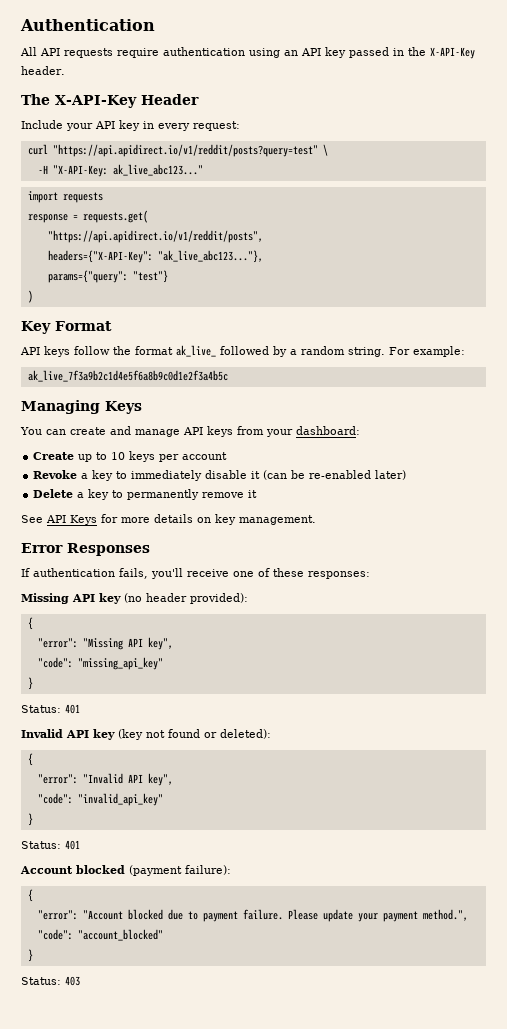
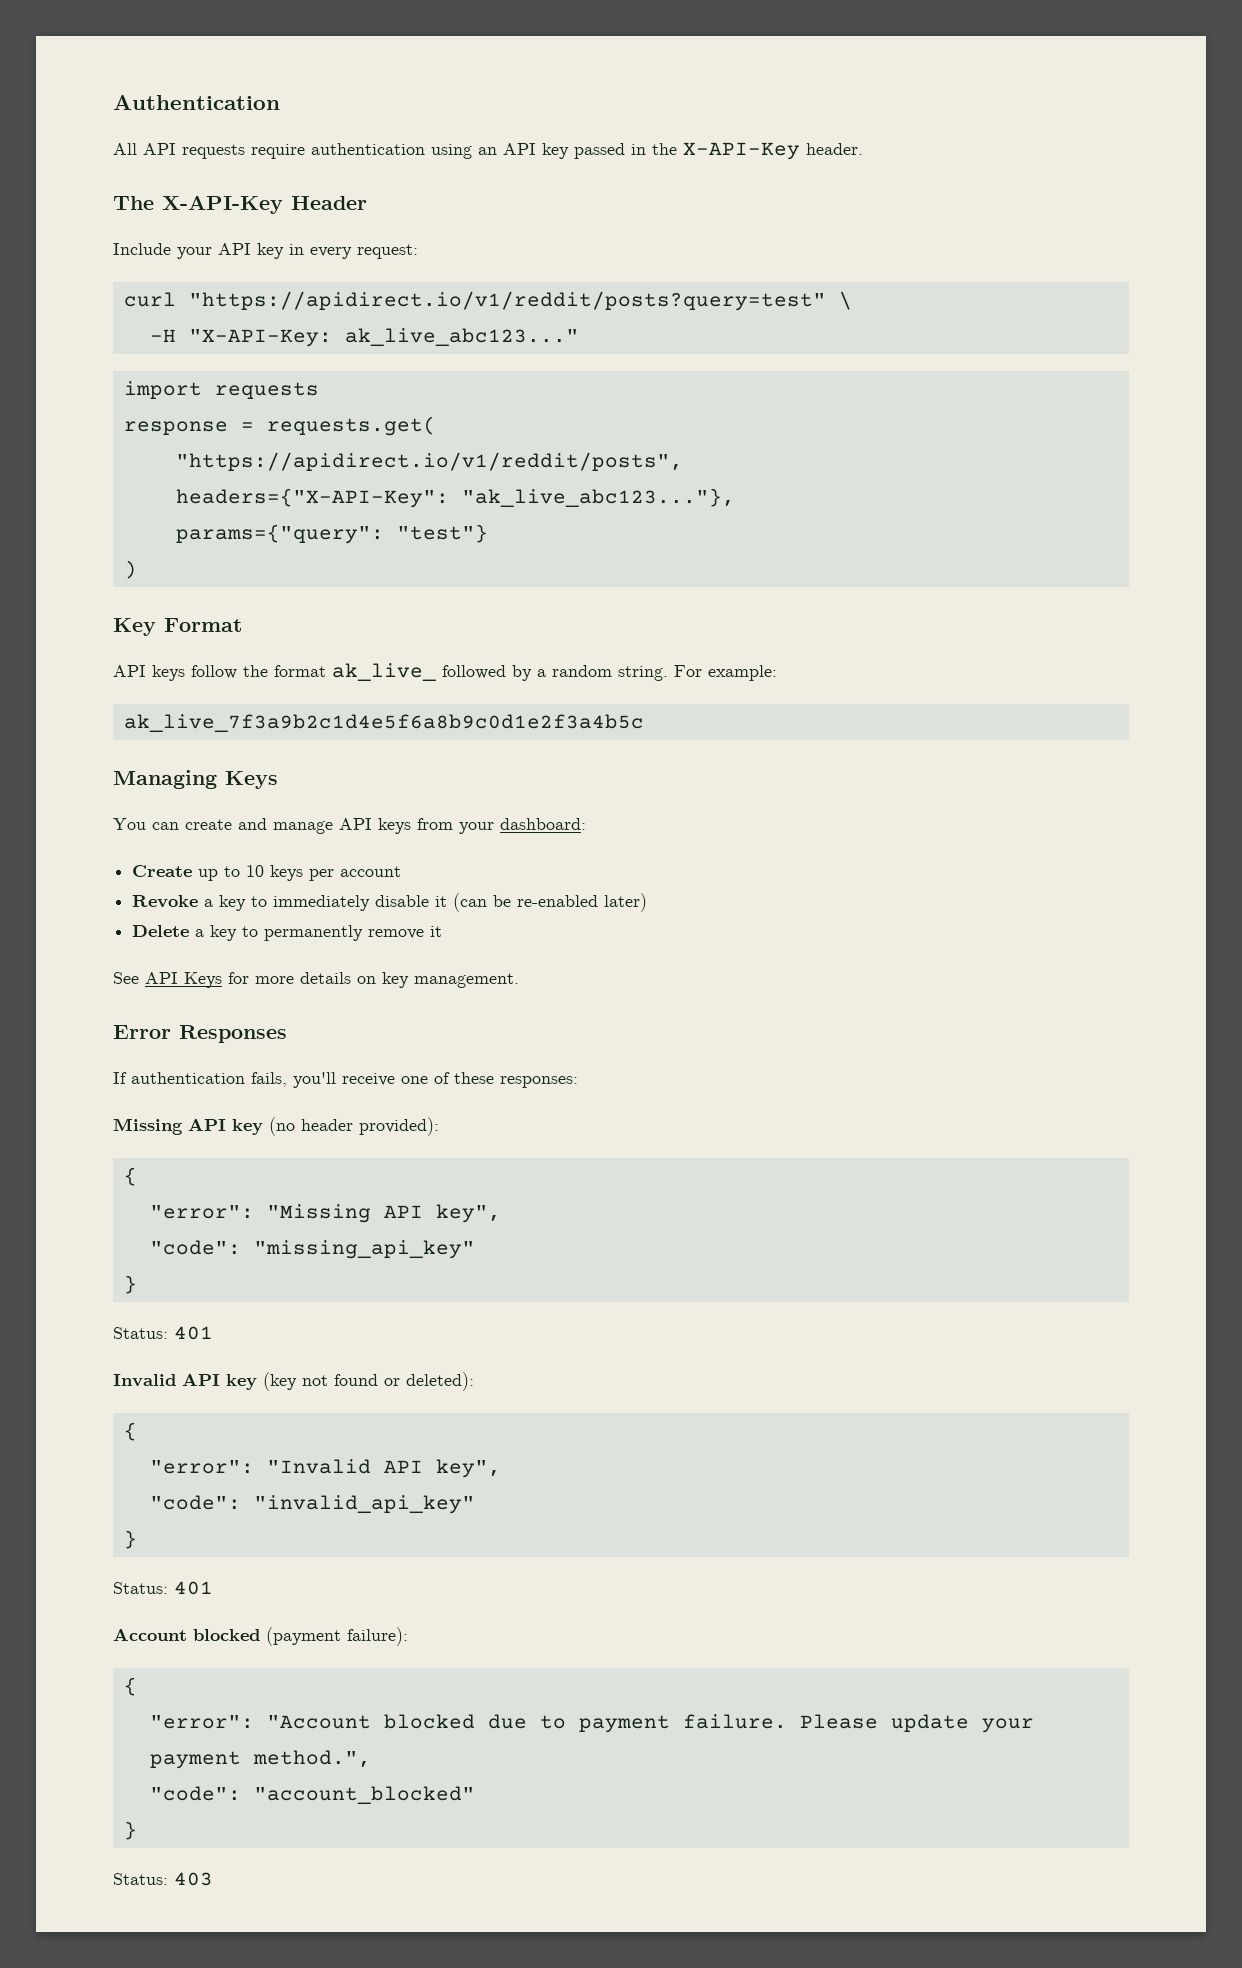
- curl "https://api.apidirect.io/v1/reddit/posts?query=test" \
+ curl "https://apidirect.io/v1/reddit/posts?query=test" \
- "https://api.apidirect.io/v1/reddit/posts",
+ "https://apidirect.io/v1/reddit/posts",

